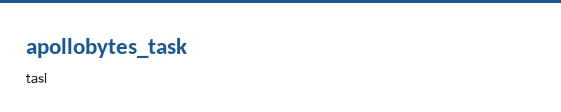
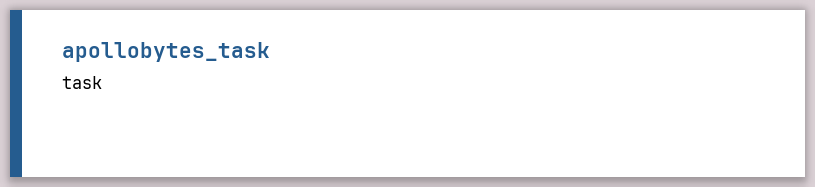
- tasl
+ task

